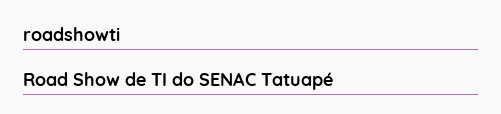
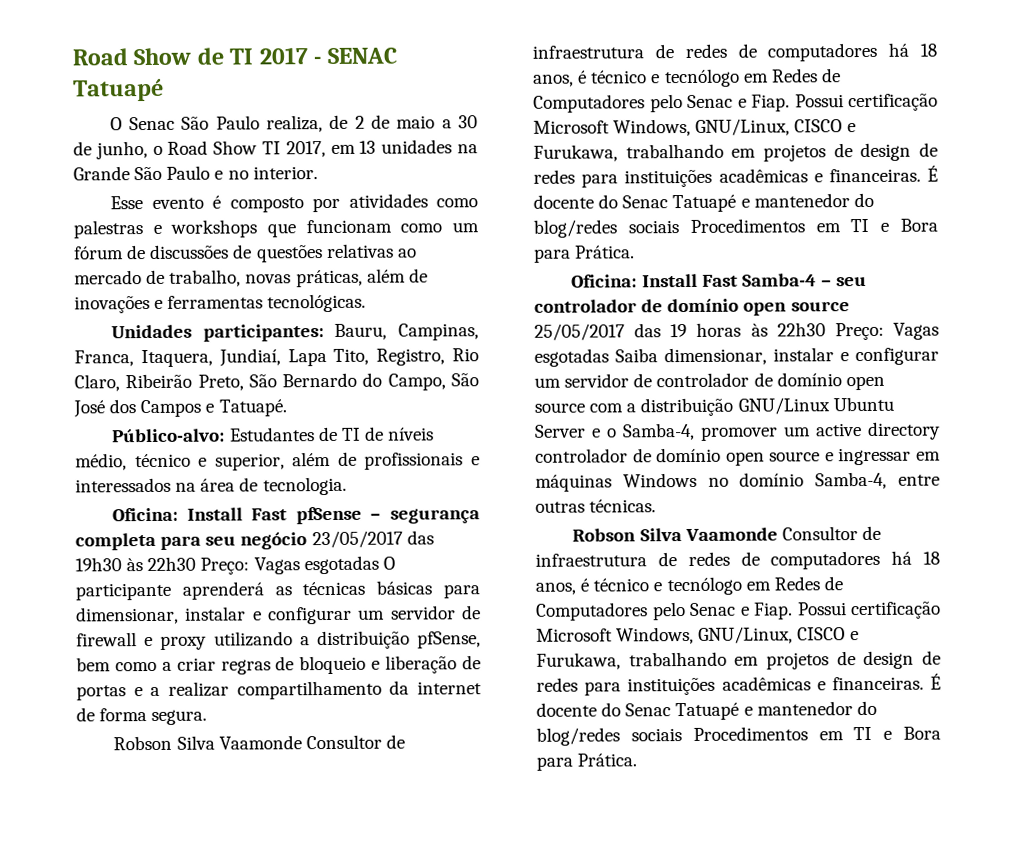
- roadshowti
- Road Show de TI do SENAC Tatuapé
+ Road Show de TI 2017 - SENAC Tatuapé
+ O Senac São Paulo realiza, de 2 de maio a 30 de junho, o Road Show TI 2017, em 13 unidades na Grande São Paulo e no interior.
+ Esse evento é composto por atividades como palestras e workshops que funcionam como um fórum de discussões de questões relativas ao mercado de trabalho, novas práticas, além de inovações e ferramentas tecnológicas.
+ Unidades participantes: Bauru, Campinas, Franca, Itaquera, Jundiaí, Lapa Tito, Registro, Rio Claro, Ribeirão Preto, São Bernardo do Campo, São José dos Campos e Tatuapé.
+ Público-alvo: Estudantes de TI de níveis médio, técnico e superior, além de profissionais e interessados na área de tecnologia.
+ Oficina: Install Fast pfSense – segurança completa para seu negócio 23/05/2017 das 19h30 às 22h30 Preço: Vagas esgotadas O participante aprenderá as técnicas básicas para dimensionar, instalar e configurar um servidor de firewall e proxy utilizando a distribuição pfSense, bem como a criar regras de bloqueio e liberação de portas e a realizar compartilhamento da internet de forma segura.
+ Robson Silva Vaamonde Consultor de infraestrutura de redes de computadores há 18 anos, é técnico e tecnólogo em Redes de Computadores pelo Senac e Fiap. Possui certificação Microsoft Windows, GNU/Linux, CISCO e Furukawa, trabalhando em projetos de design de redes para instituições acadêmicas e financeiras. É docente do Senac Tatuapé e mantenedor do blog/redes sociais Procedimentos em TI e Bora para Prática.
+ Oficina: Install Fast Samba-4 – seu controlador de domínio open source 25/05/2017 das 19 horas às 22h30 Preço: Vagas esgotadas Saiba dimensionar, instalar e configurar um servidor de controlador de domínio open source com a distribuição GNU/Linux Ubuntu Server e o Samba-4, promover um active directory controlador de domínio open source e ingressar em máquinas Windows no domínio Samba-4, entre outras técnicas.
+ Robson Silva Vaamonde Consultor de infraestrutura de redes de computadores há 18 anos, é técnico e tecnólogo em Redes de Computadores pelo Senac e Fiap. Possui certificação Microsoft Windows, GNU/Linux, CISCO e Furukawa, trabalhando em projetos de design de redes para instituições acadêmicas e financeiras. É docente do Senac Tatuapé e mantenedor do blog/redes sociais Procedimentos em TI e Bora para Prática.

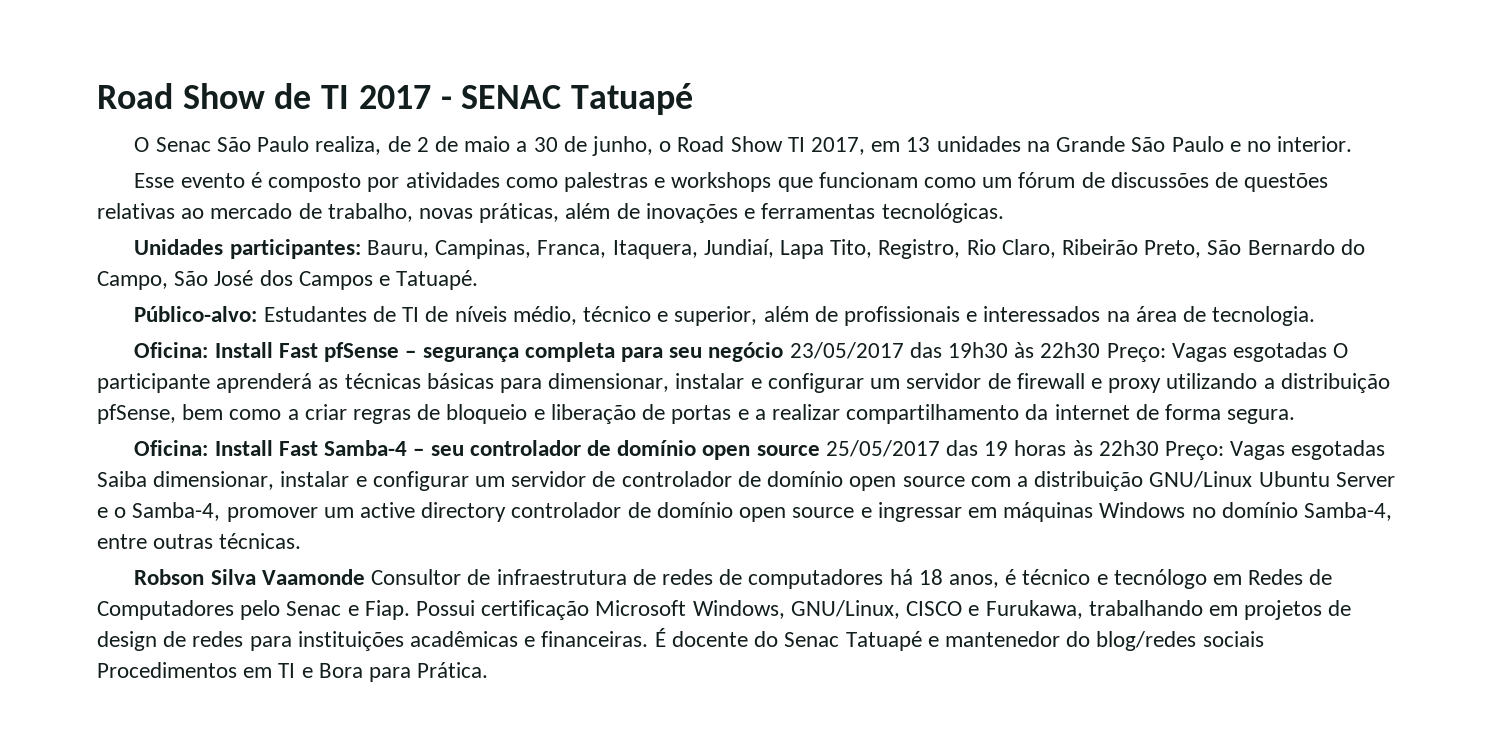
  Oficina: Install Fast pfSense – segurança completa para seu negócio 23/05/2017 das 19h30 às 22h30 Preço: Vagas esgotadas O participante aprenderá as técnicas básicas para dimensionar, instalar e configurar um servidor de firewall e proxy utilizando a distribuição pfSense, bem como a criar regras de bloqueio e liberação de portas e a realizar compartilhamento da internet de forma segura.
- Robson Silva Vaamonde Consultor de infraestrutura de redes de computadores há 18 anos, é técnico e tecnólogo em Redes de Computadores pelo Senac e Fiap. Possui certificação Microsoft Windows, GNU/Linux, CISCO e Furukawa, trabalhando em projetos de design de redes para instituições acadêmicas e financeiras. É docente do Senac Tatuapé e mantenedor do blog/redes sociais Procedimentos em TI e Bora para Prática.

